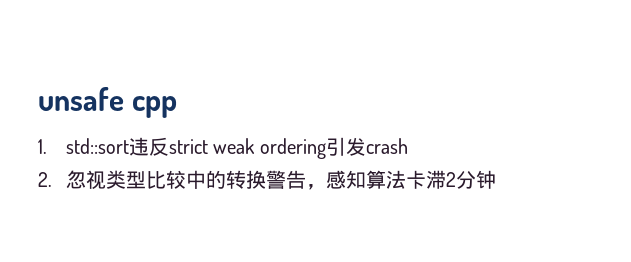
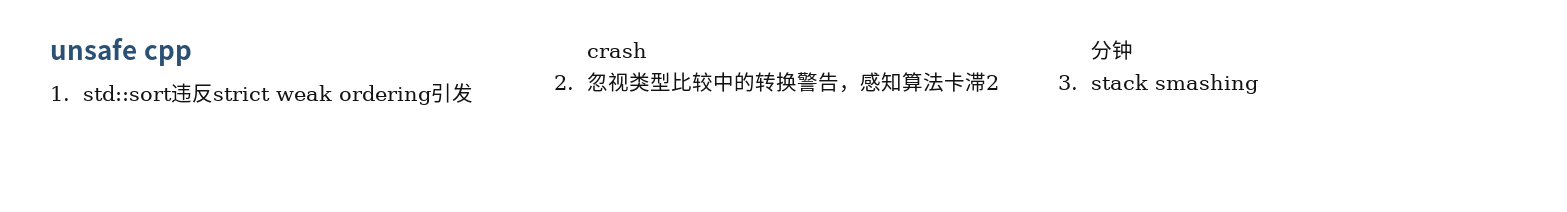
+ 3. stack smashing

